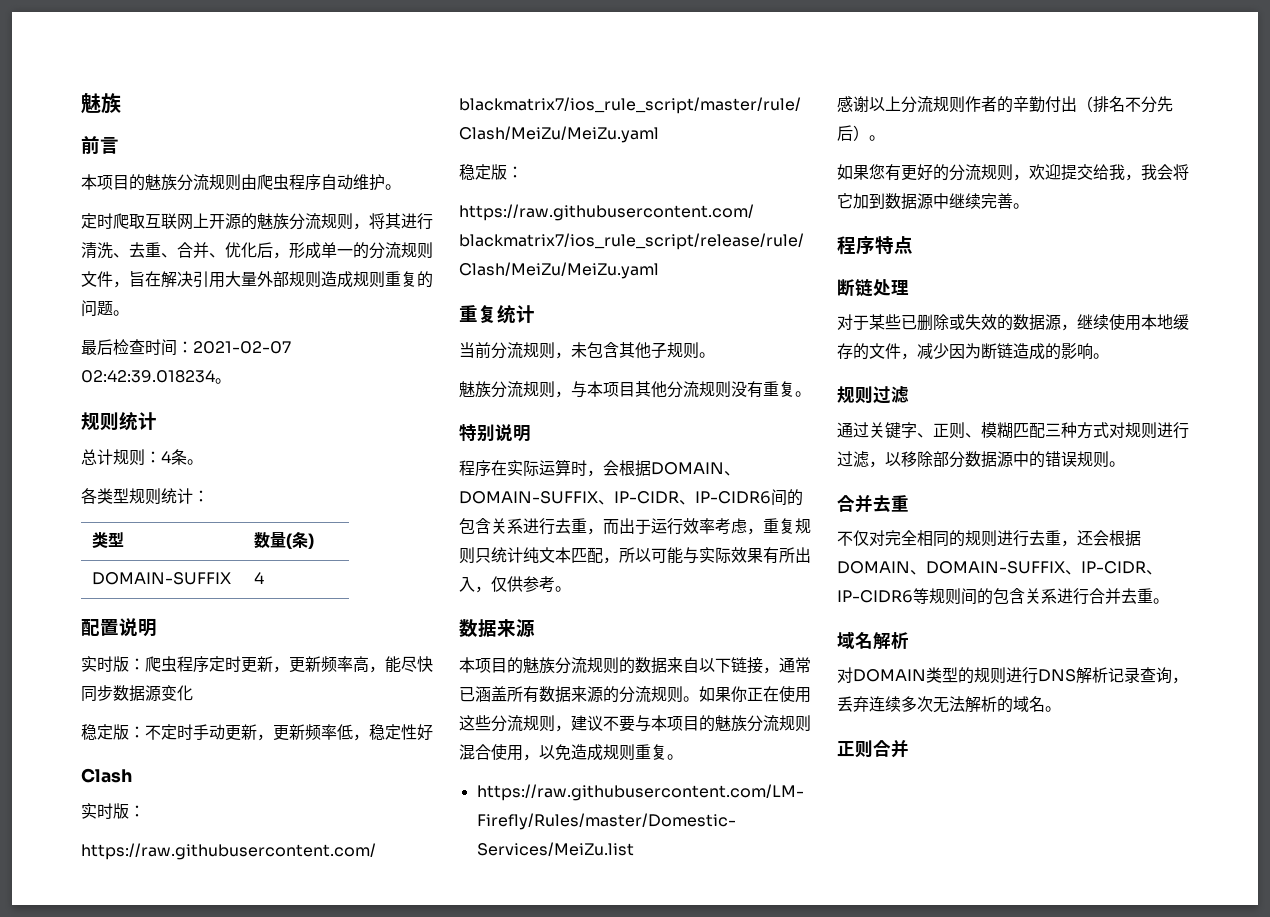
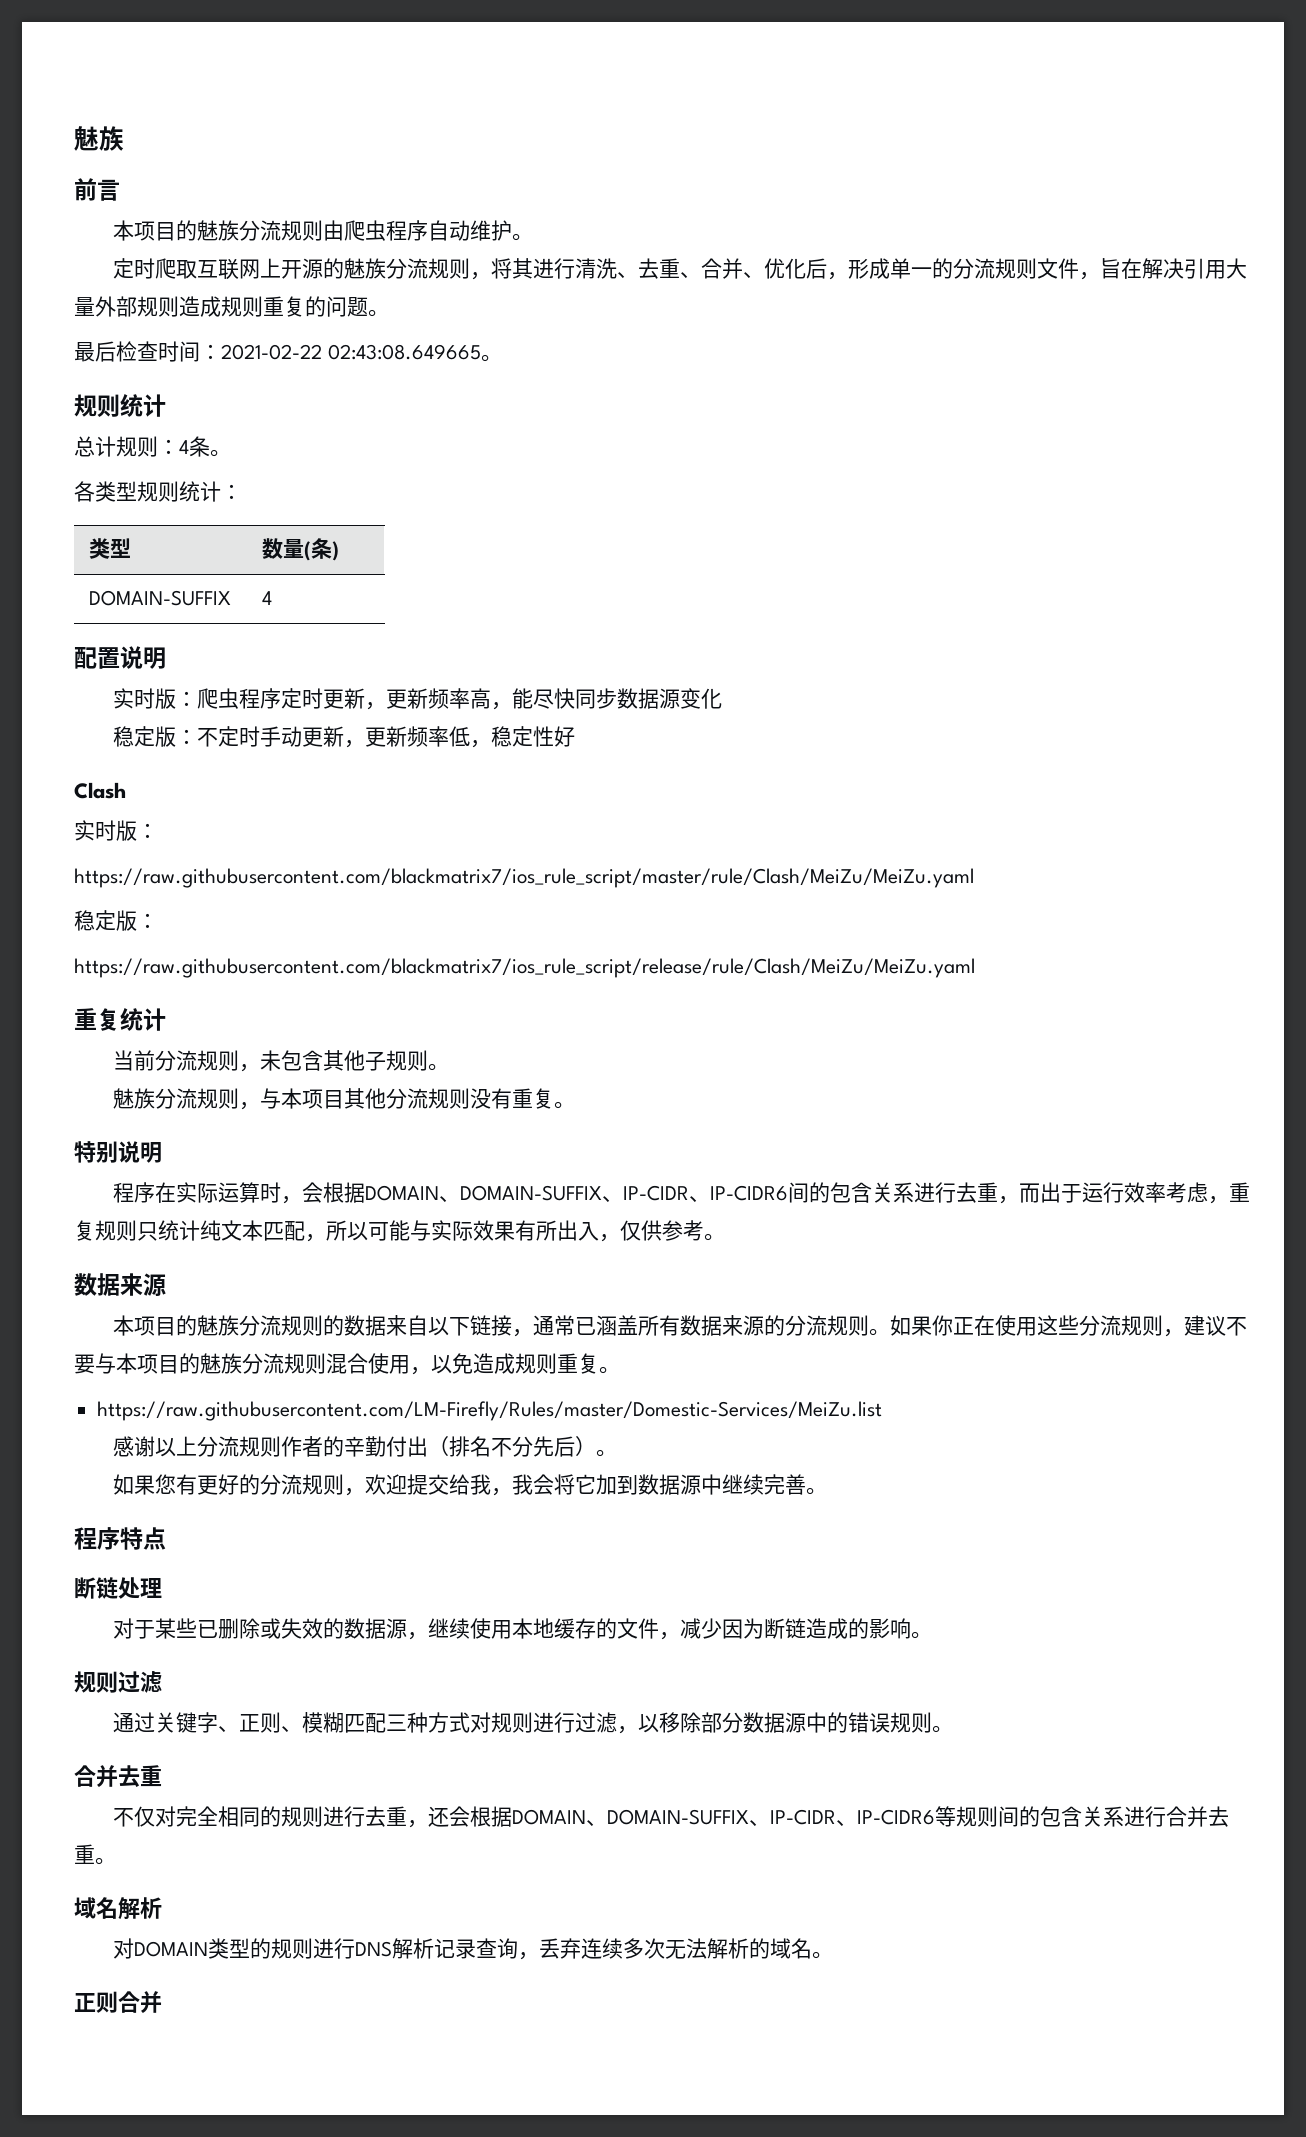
- 最后检查时间：2021-02-07 02:42:39.018234。
+ 最后检查时间：2021-02-22 02:43:08.649665。

